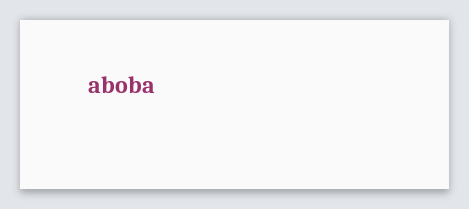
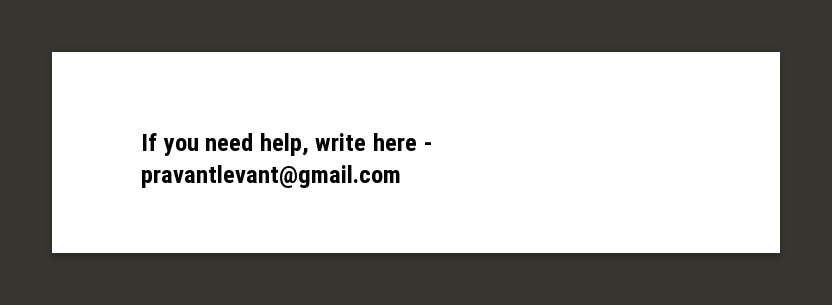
- aboba
+ If you need help, write here - pravantlevant@gmail.com

